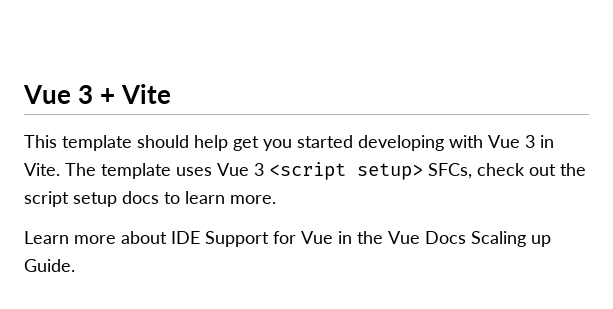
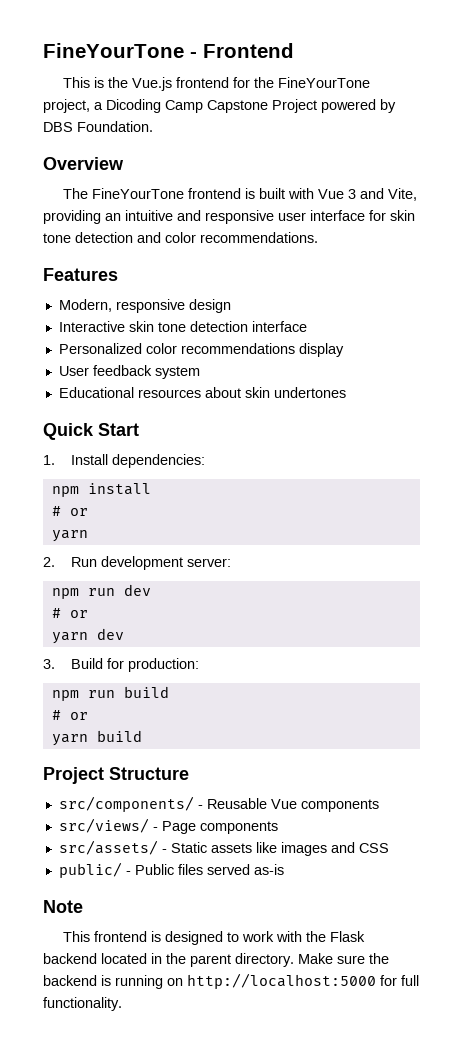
- Vue 3 + Vite
- This template should help get you started developing with Vue 3 in Vite. The template uses Vue 3 <script setup> SFCs, check out the script setup docs to learn more.
- Learn more about IDE Support for Vue in the Vue Docs Scaling up Guide.
+ FineYourTone - Frontend
+ This is the Vue.js frontend for the FineYourTone project, a Dicoding Camp Capstone Project powered by DBS Foundation.
+ Overview
+ The FineYourTone frontend is built with Vue 3 and Vite, providing an intuitive and responsive user interface for skin tone detection and color recommendations.
+ Features
+ Modern, responsive design
+ Interactive skin tone detection interface
+ Personalized color recommendations display
+ User feedback system
+ Educational resources about skin undertones
+ Quick Start
+ 1. Install dependencies:
+ npm install
+ # or
+ yarn
+ 2. Run development server:
+ npm run dev
+ # or
+ yarn dev
+ 3. Build for production:
+ npm run build
+ # or
+ yarn build
+ Project Structure
+ src/components/ - Reusable Vue components
+ src/views/ - Page components
+ src/assets/ - Static assets like images and CSS
+ public/ - Public files served as-is
+ Note
+ This frontend is designed to work with the Flask backend located in the parent directory. Make sure the backend is running on http://localhost:5000 for full functionality.

